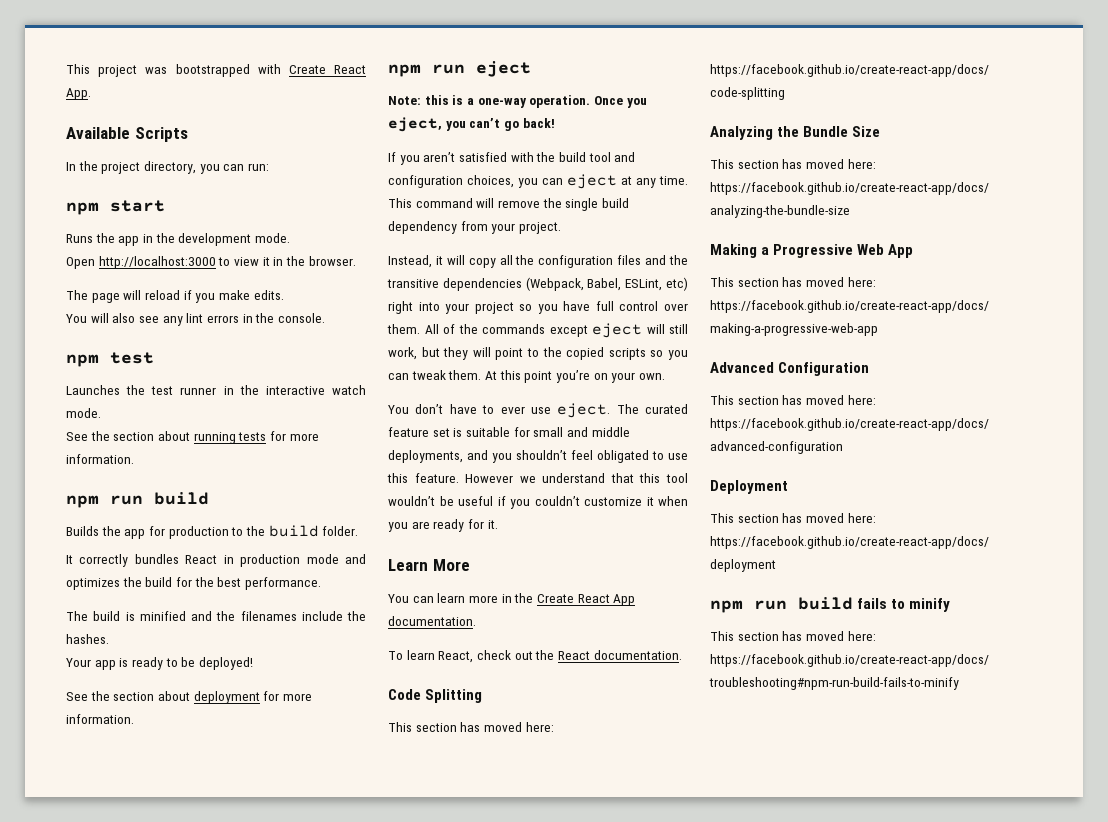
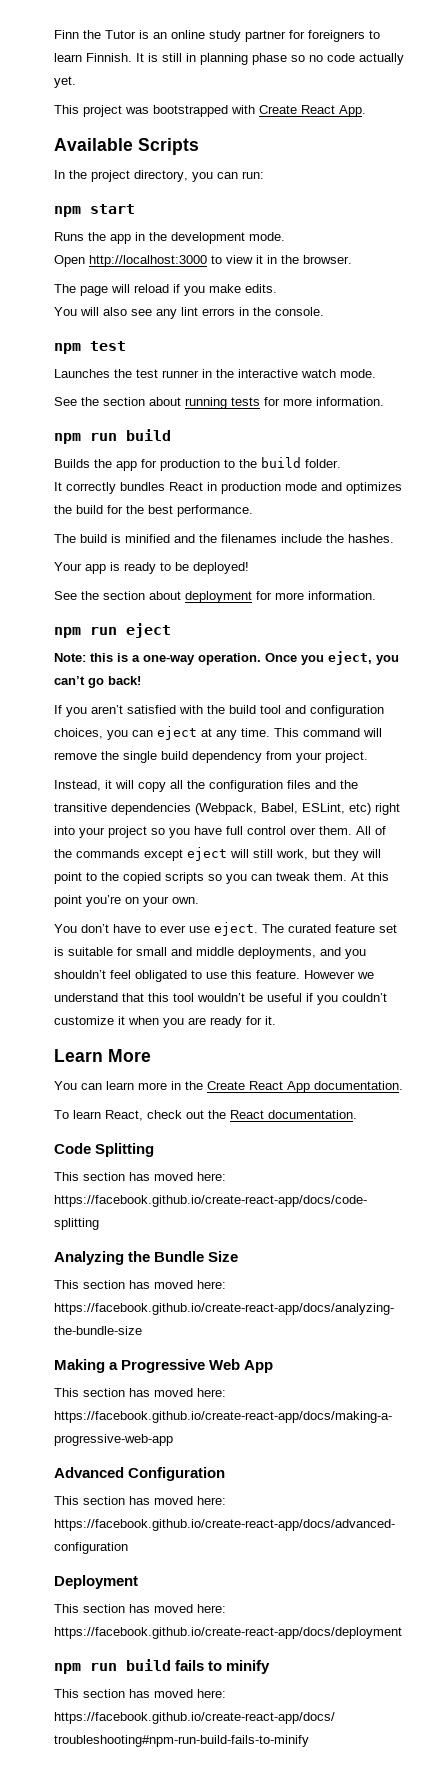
+ Finn the Tutor is an online study partner for foreigners to learn Finnish. It is still in planning phase so no code actually yet.

